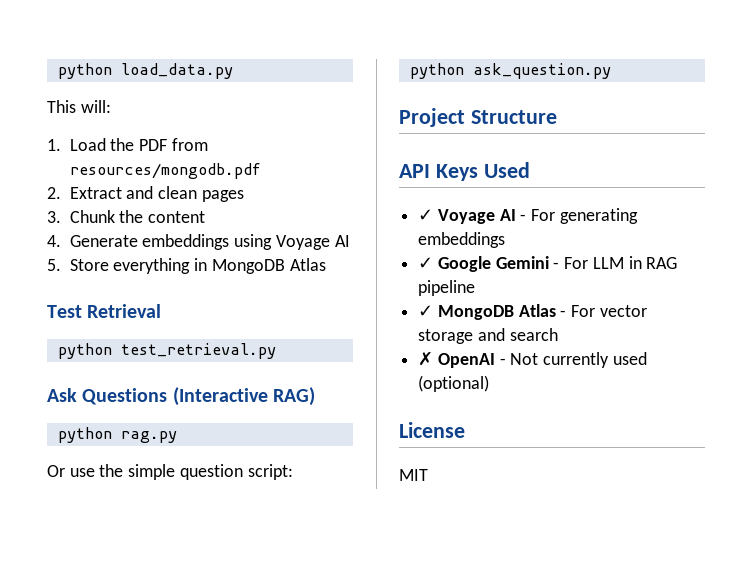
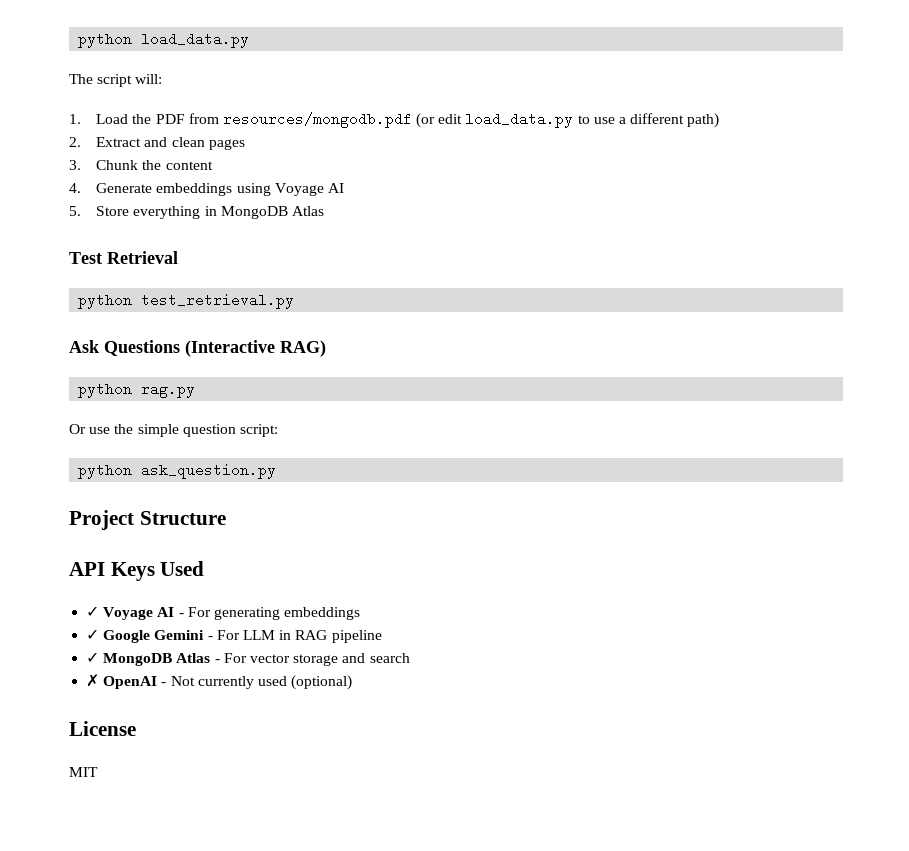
- This will:
+ The script will:
- 1. Load the PDF from resources/mongodb.pdf
+ 1. Load the PDF from resources/mongodb.pdf (or edit load_data.py to use a different path)

